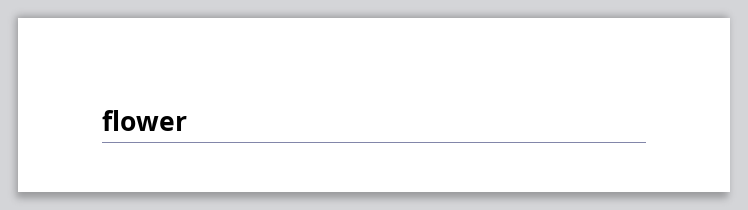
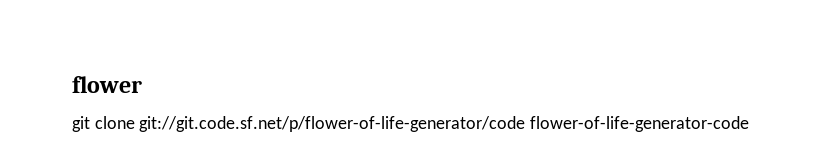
+ git clone git://git.code.sf.net/p/flower-of-life-generator/code flower-of-life-generator-code

